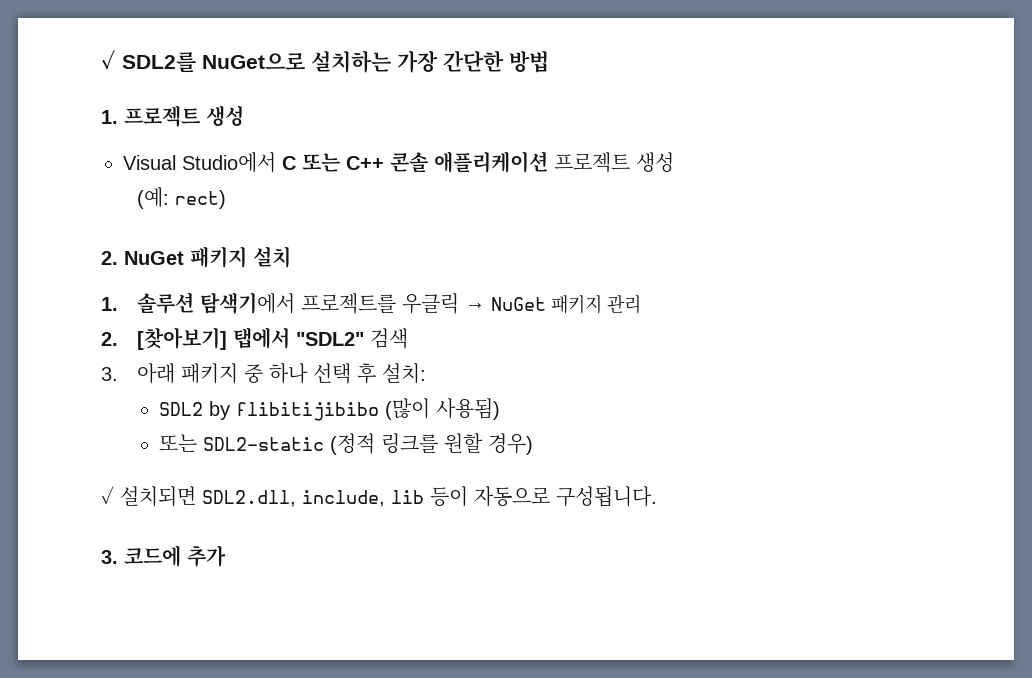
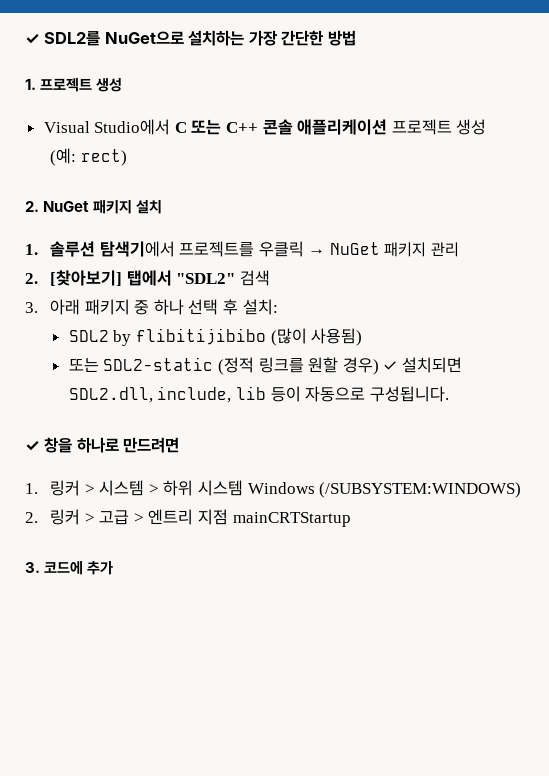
- 또는 SDL2-static (정적 링크를 원할 경우)
- ✓ 설치되면 SDL2.dll, include, lib 등이 자동으로 구성됩니다.
+ 또는 SDL2-static (정적 링크를 원할 경우) ✓ 설치되면 SDL2.dll, include, lib 등이 자동으로 구성됩니다.
+ ✓ 창을 하나로 만드려면
+ 1. 링커 > 시스템 > 하위 시스템 Windows (/SUBSYSTEM:WINDOWS)
+ 2. 링커 > 고급 > 엔트리 지점 mainCRTStartup

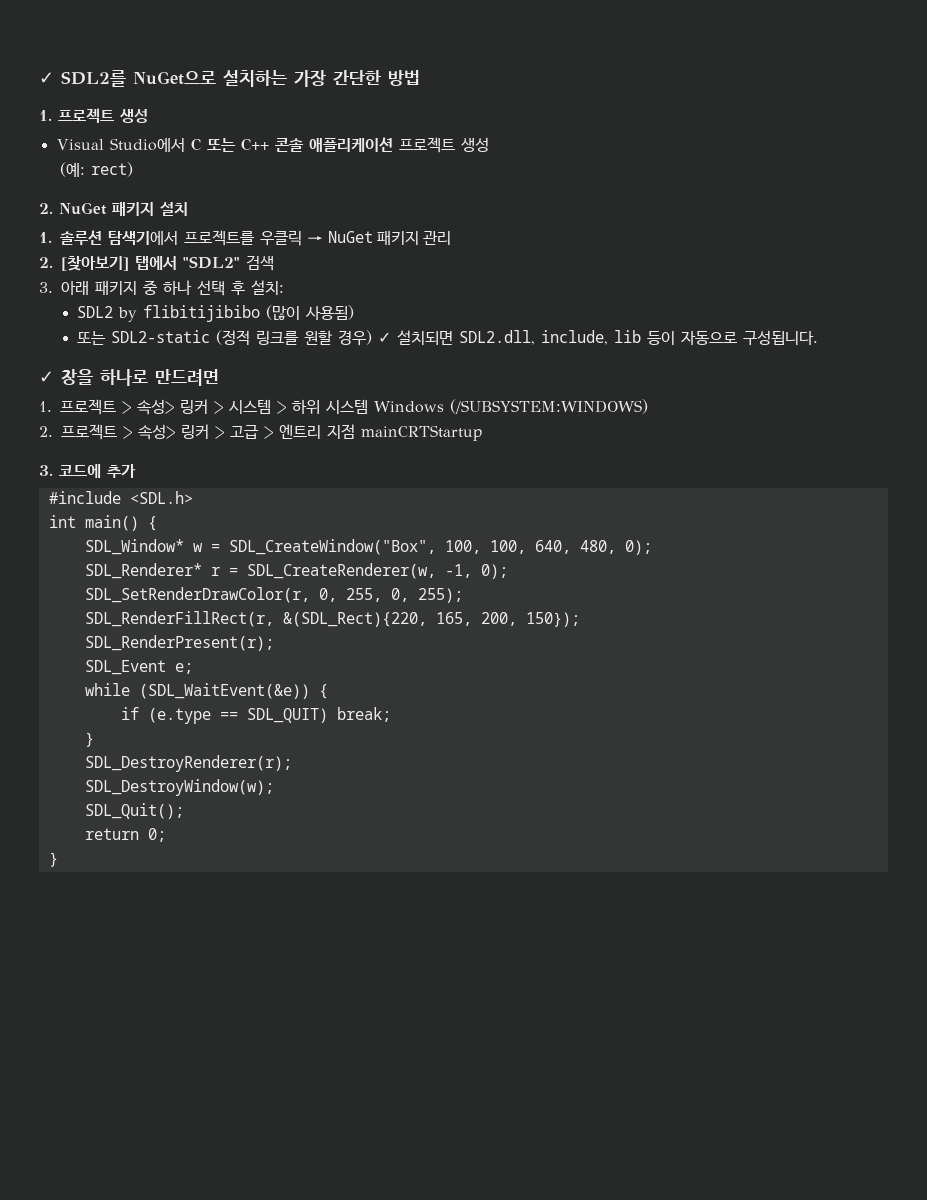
- 1. 링커 > 시스템 > 하위 시스템 Windows (/SUBSYSTEM:WINDOWS)
+ 1. 프로젝트 > 속성> 링커 > 시스템 > 하위 시스템 Windows (/SUBSYSTEM:WINDOWS)
- 2. 링커 > 고급 > 엔트리 지점 mainCRTStartup
+ 2. 프로젝트 > 속성> 링커 > 고급 > 엔트리 지점 mainCRTStartup
+ #include <SDL.h>
+ int main() {
+ SDL_Window* w = SDL_CreateWindow("Box", 100, 100, 640, 480, 0);
+ SDL_Renderer* r = SDL_CreateRenderer(w, -1, 0);
+ SDL_SetRenderDrawColor(r, 0, 255, 0, 255);
+ SDL_RenderFillRect(r, &(SDL_Rect){220, 165, 200, 150});
+ SDL_RenderPresent(r);
+ SDL_Event e;
+ while (SDL_WaitEvent(&e)) {
+ if (e.type == SDL_QUIT) break;
+ }
+ SDL_DestroyRenderer(r);
+ SDL_DestroyWindow(w);
+ SDL_Quit();
+ return 0;
+ }

